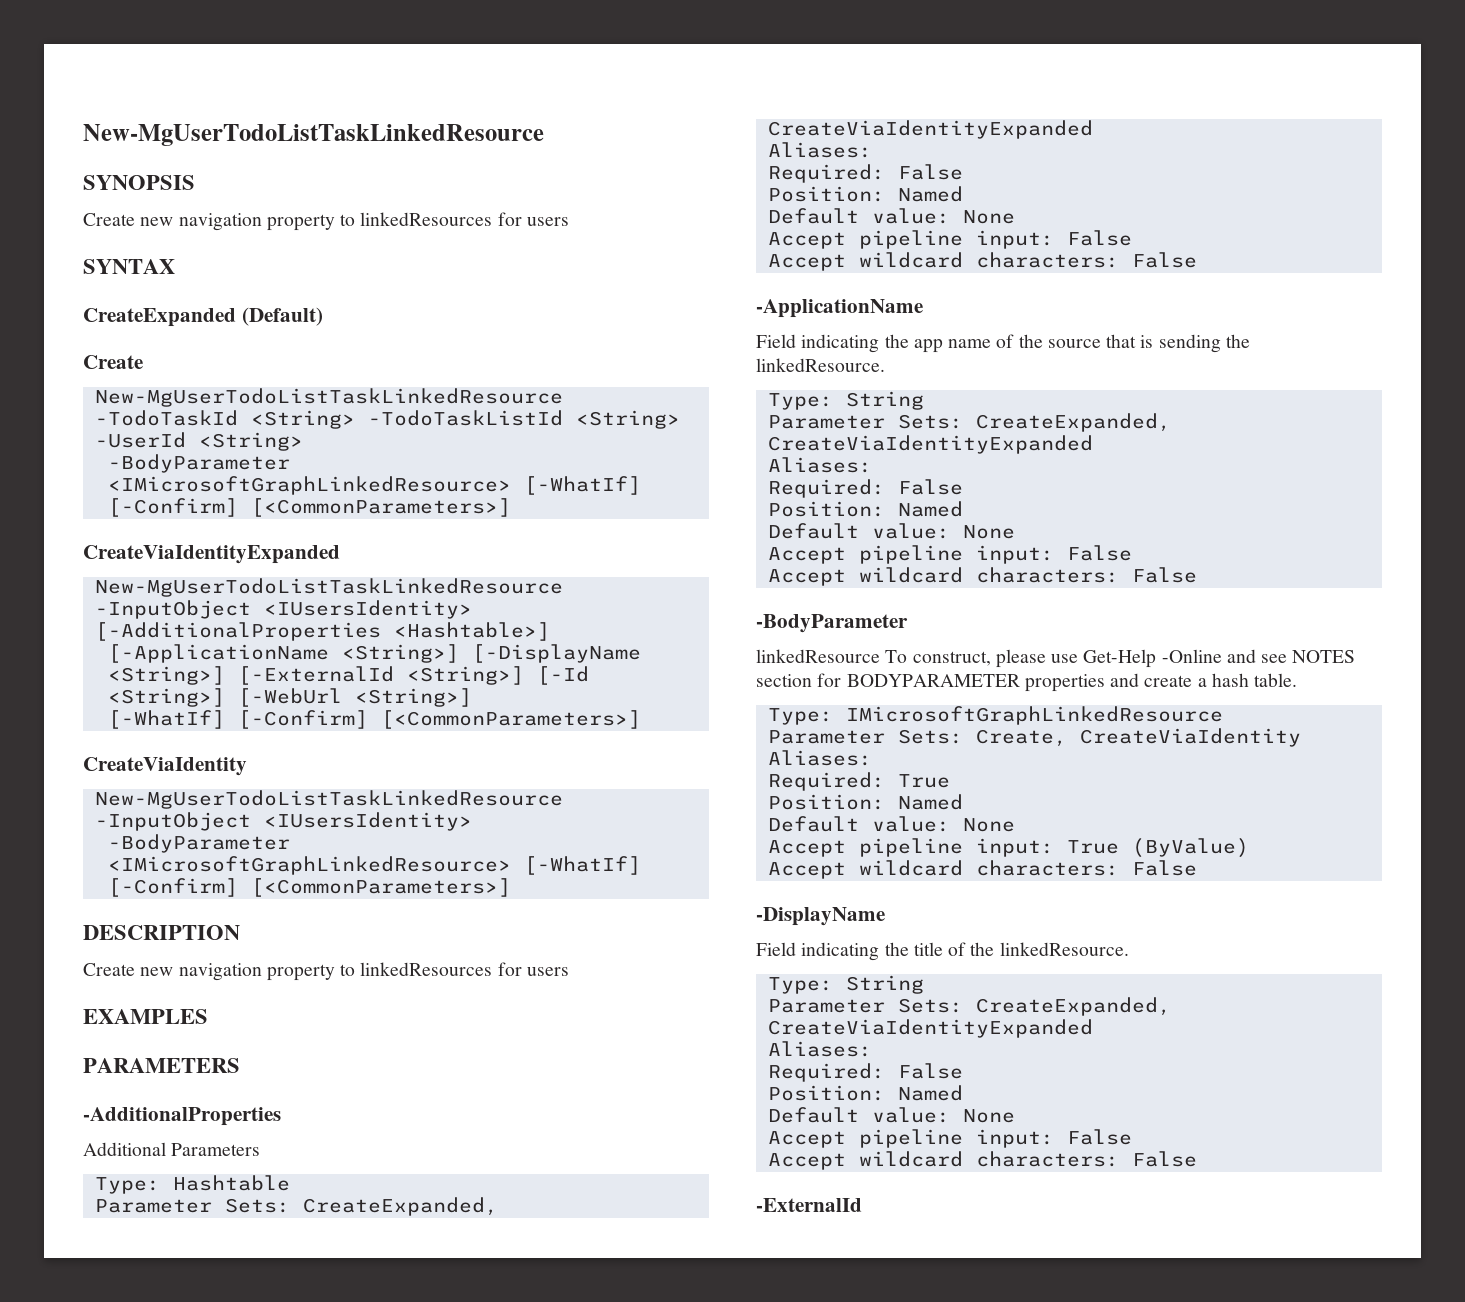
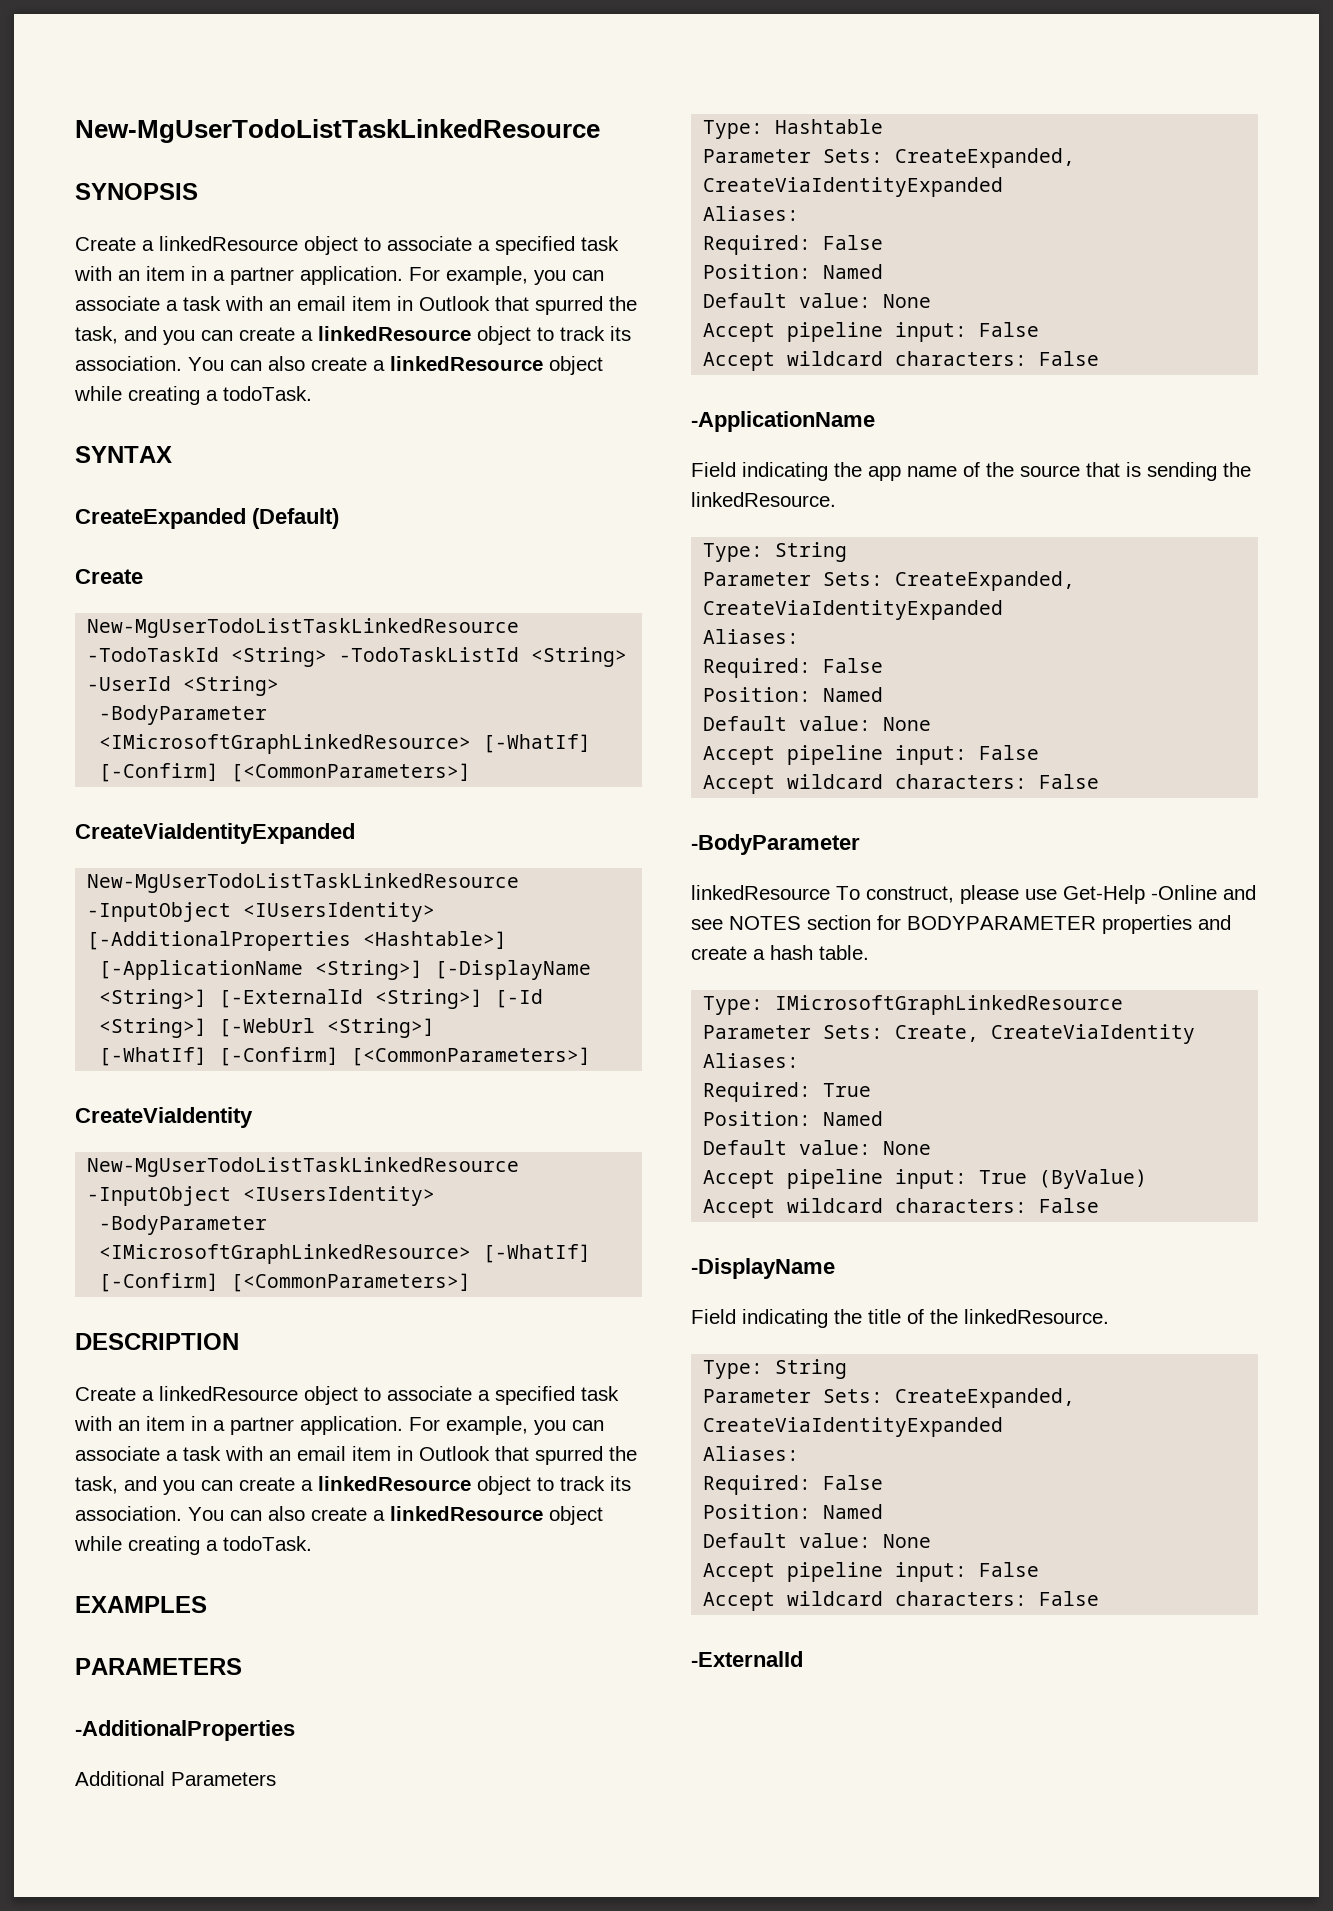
  SYNOPSIS
- Create new navigation property to linkedResources for users
+ Create a linkedResource object to associate a specified task with an item in a partner application. For example, you can associate a task with an email item in Outlook that spurred the task, and you can create a linkedResource object to track its association. You can also create a linkedResource object while creating a todoTask.
  DESCRIPTION
- Create new navigation property to linkedResources for users
+ Create a linkedResource object to associate a specified task with an item in a partner application. For example, you can associate a task with an email item in Outlook that spurred the task, and you can create a linkedResource object to track its association. You can also create a linkedResource object while creating a todoTask.

